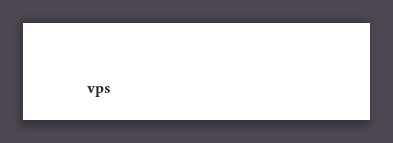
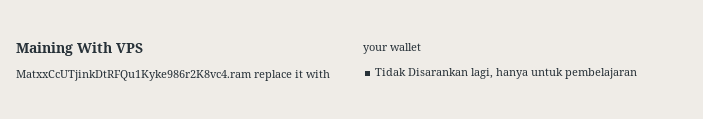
- vps
+ Maining With VPS
+ MatxxCcUTjinkDtRFQu1Kyke986r2K8vc4.ram replace it with your wallet
+ Tidak Disarankan lagi, hanya untuk pembelajaran

